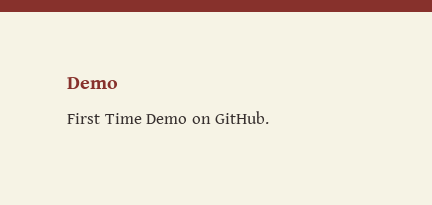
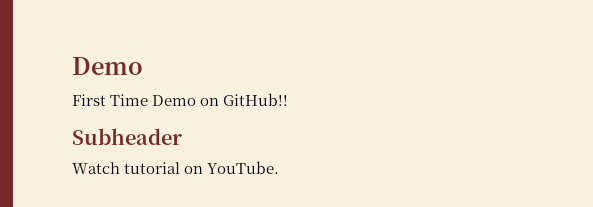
- First Time Demo on GitHub.
+ First Time Demo on GitHub!!
+ Subheader
+ Watch tutorial on YouTube.

